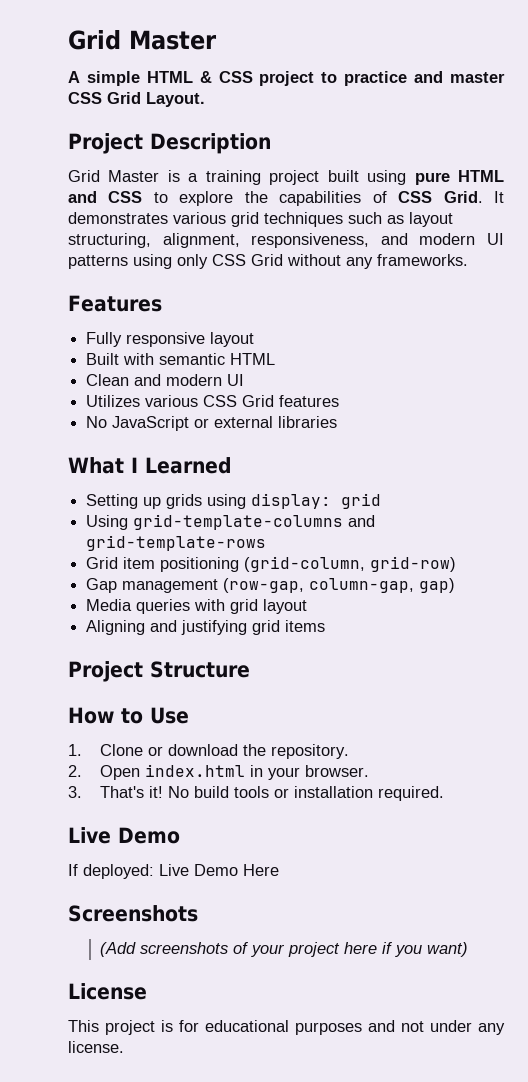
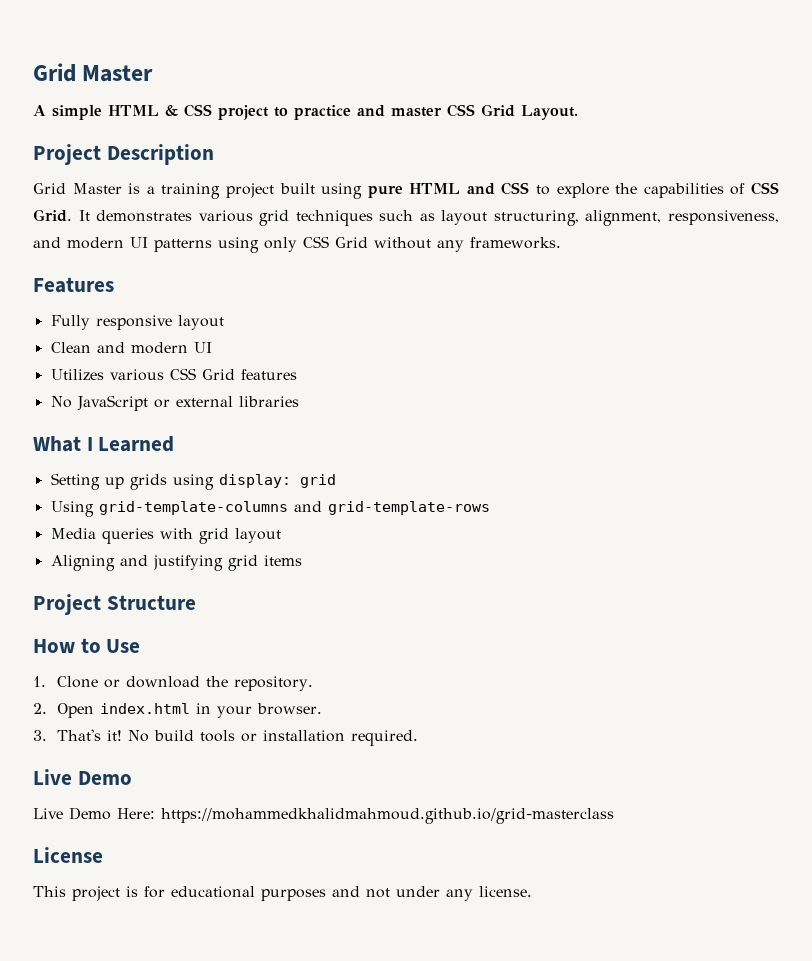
- Built with semantic HTML
- Grid item positioning (grid-column, grid-row)
- Gap management (row-gap, column-gap, gap)
- If deployed: Live Demo Here
- Screenshots
- (Add screenshots of your project here if you want)
+ Live Demo Here: https://mohammedkhalidmahmoud.github.io/grid-masterclass

